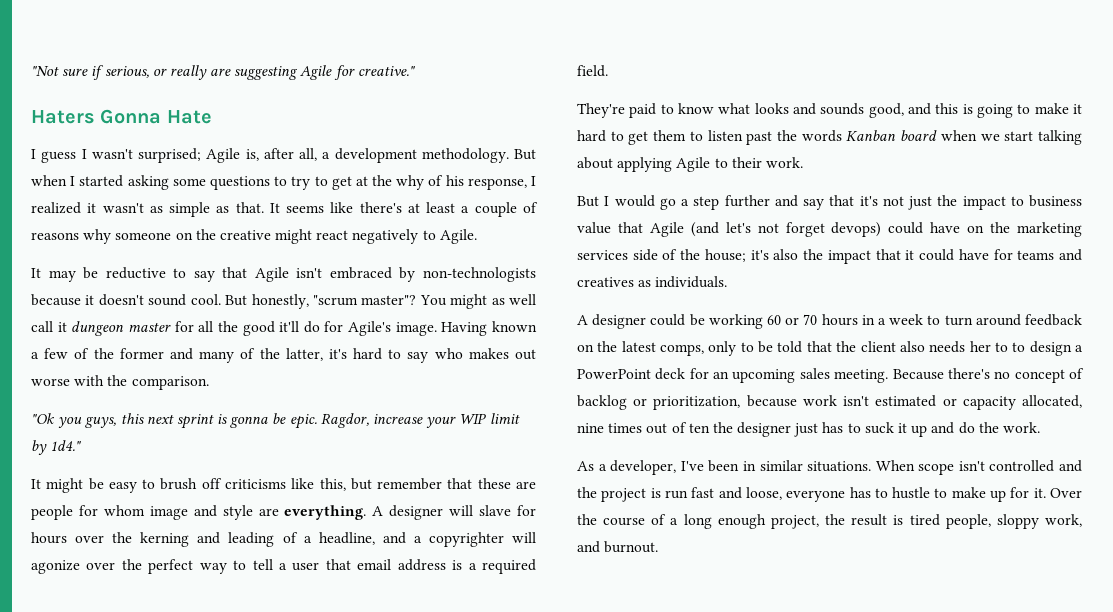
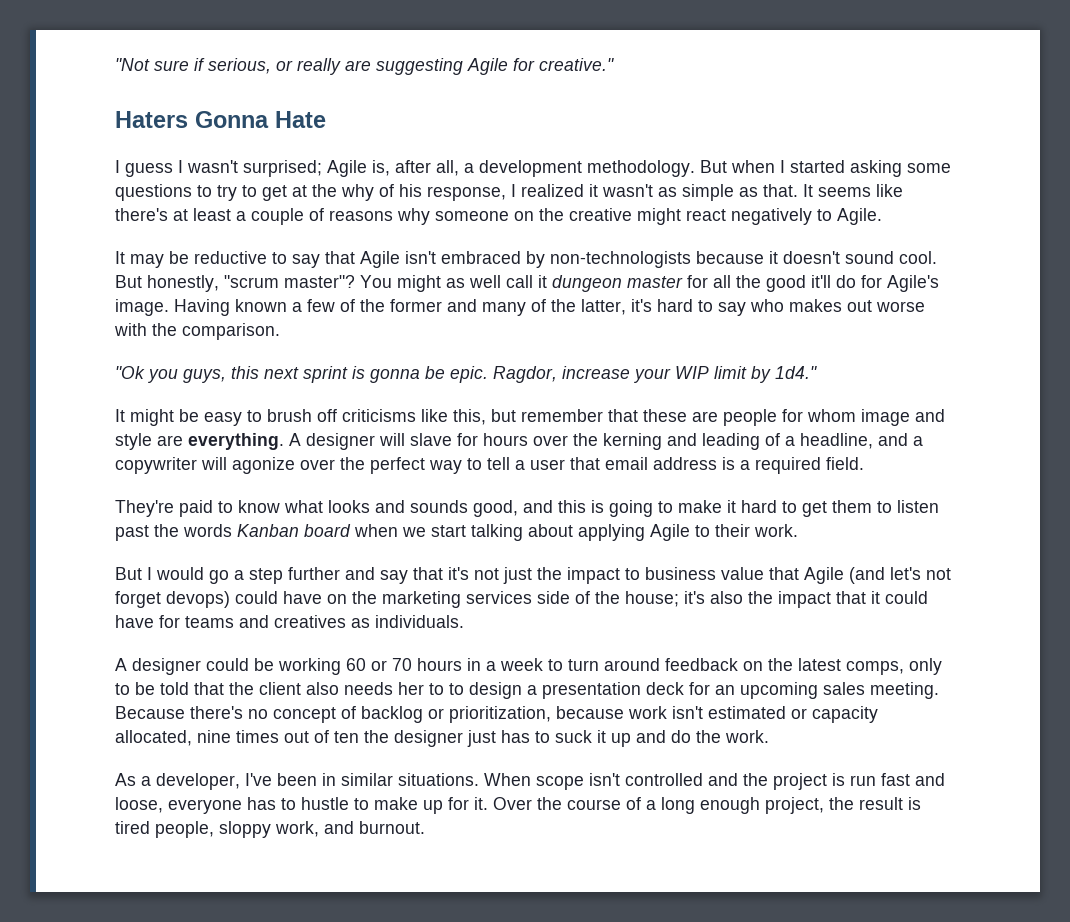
- A designer will slave for hours over the kerning and leading of a headline, and a copyrighter will agonize over the perfect way to tell a user that email address is a required field.
+ A designer will slave for hours over the kerning and leading of a headline, and a copywriter will agonize over the perfect way to tell a user that email address is a required field.
- A designer could be working 60 or 70 hours in a week to turn around feedback on the latest comps, only to be told that the client also needs her to to design a PowerPoint deck for an upcoming sales meeting.
+ A designer could be working 60 or 70 hours in a week to turn around feedback on the latest comps, only to be told that the client also needs her to to design a presentation deck for an upcoming sales meeting.

